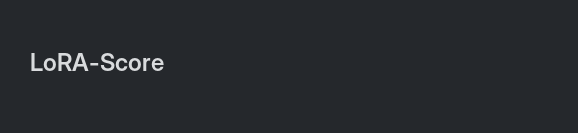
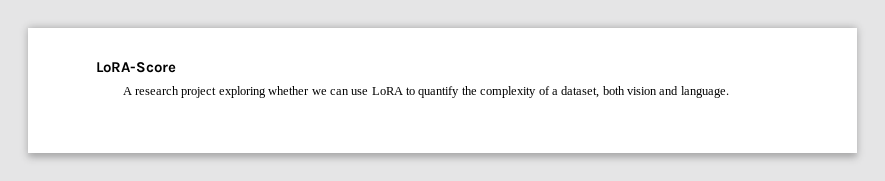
+ A research project exploring whether we can use LoRA to quantify the complexity of a dataset, both vision and language.

